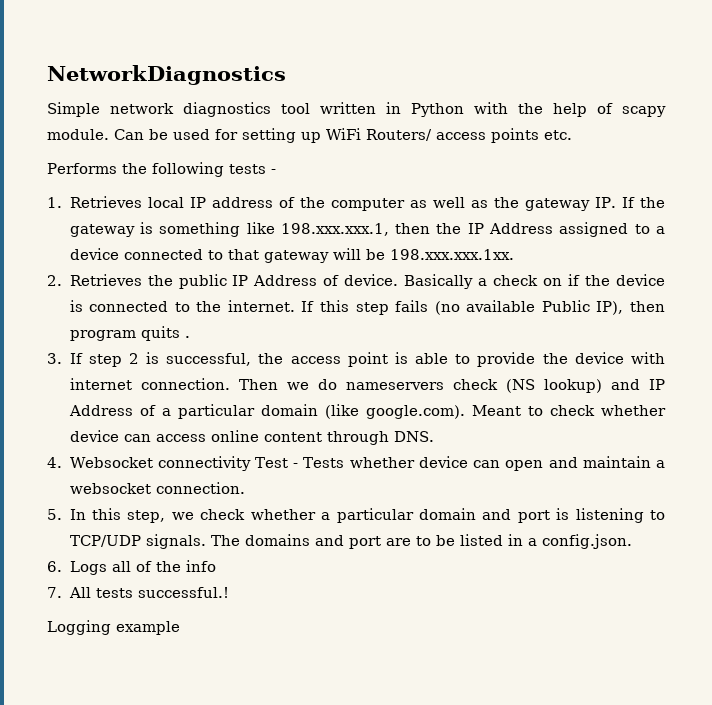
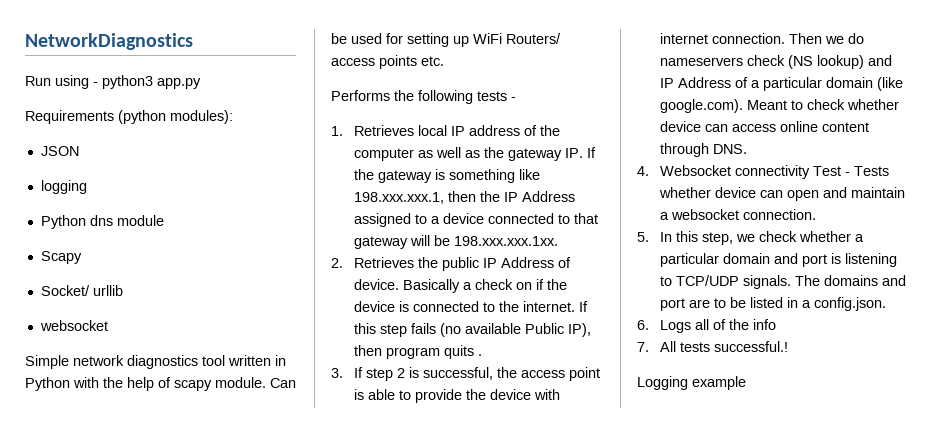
+ Run using - python3 app.py
+ Requirements (python modules):
+ JSON
+ logging
+ Python dns module
+ Scapy
+ Socket/ urllib
+ websocket

